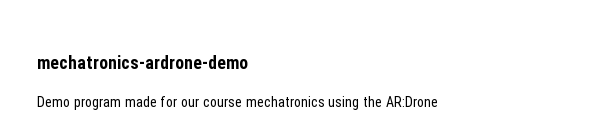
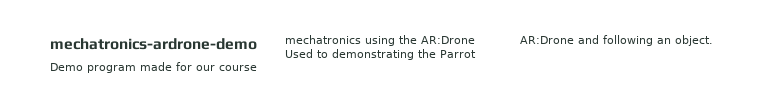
- Demo program made for our course mechatronics using the AR:Drone
+ Demo program made for our course mechatronics using the AR:Drone Used to demonstrating the Parrot AR:Drone and following an object.

